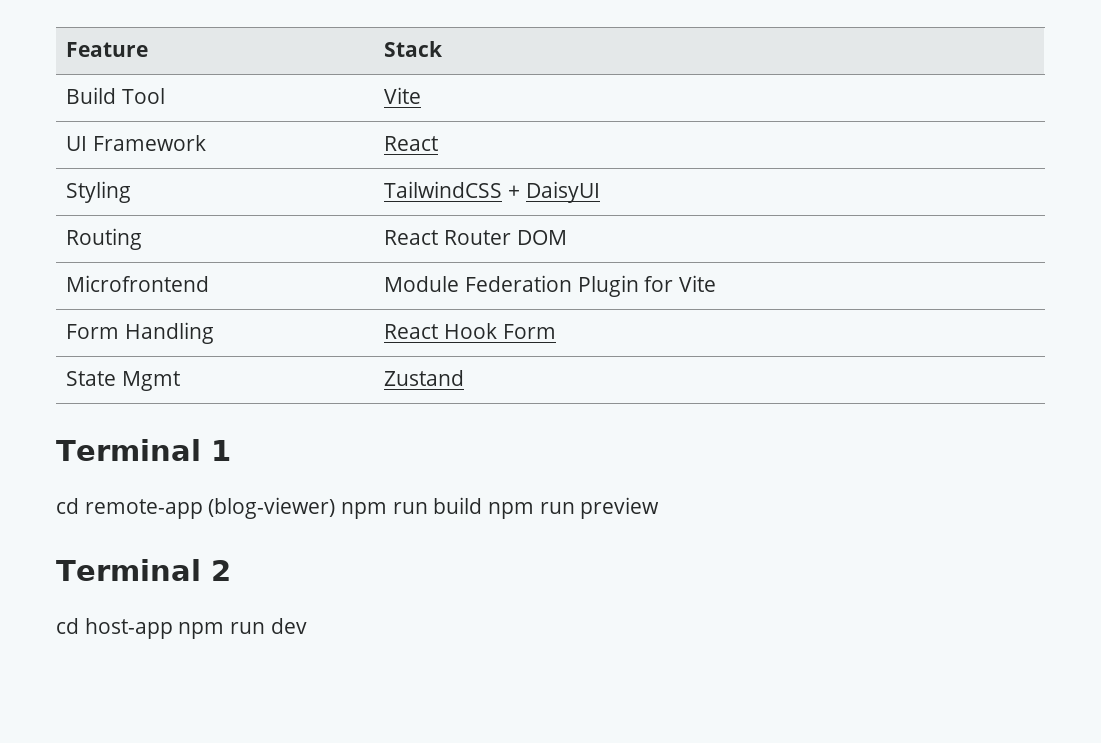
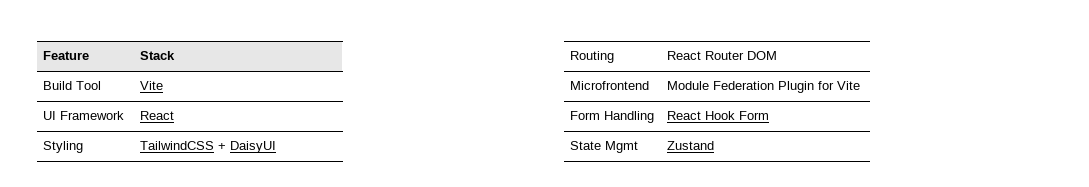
- Terminal 1
- cd remote-app (blog-viewer) npm run build npm run preview
- Terminal 2
- cd host-app npm run dev

